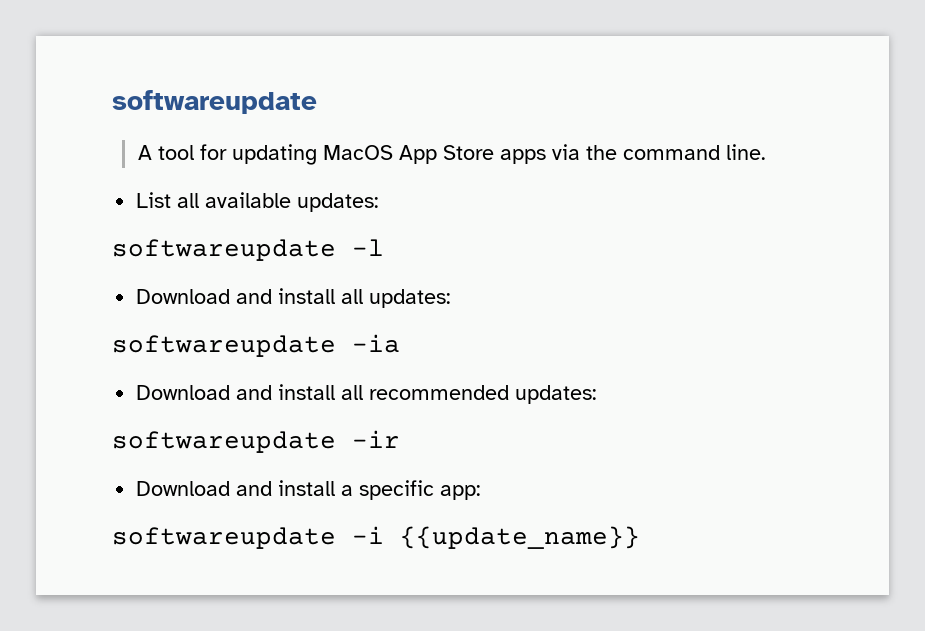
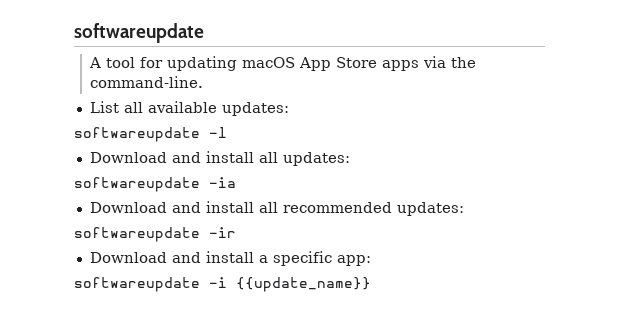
- A tool for updating MacOS App Store apps via the command line.
+ A tool for updating macOS App Store apps via the command-line.

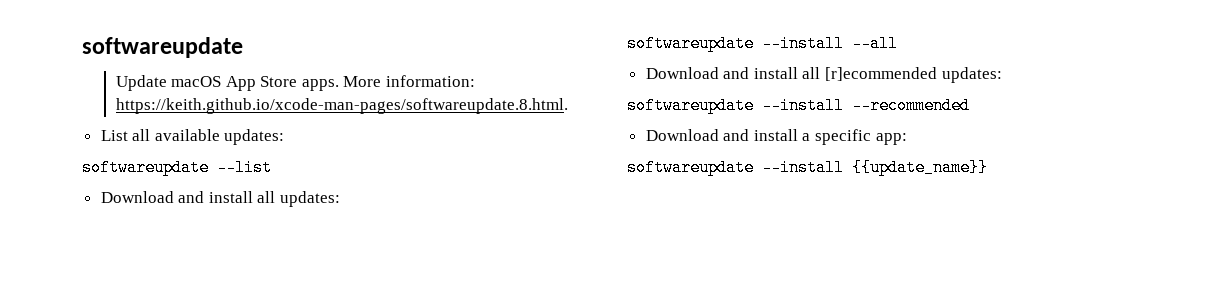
- A tool for updating macOS App Store apps via the command-line.
+ Update macOS App Store apps. More information: https://keith.github.io/xcode-man-pages/softwareupdate.8.html.
- softwareupdate -l
+ softwareupdate --list
- softwareupdate -ia
- Download and install all recommended updates:
- softwareupdate -ir
+ softwareupdate --install --all
+ Download and install all [r]ecommended updates:
+ softwareupdate --install --recommended
- softwareupdate -i {{update_name}}
+ softwareupdate --install {{update_name}}

